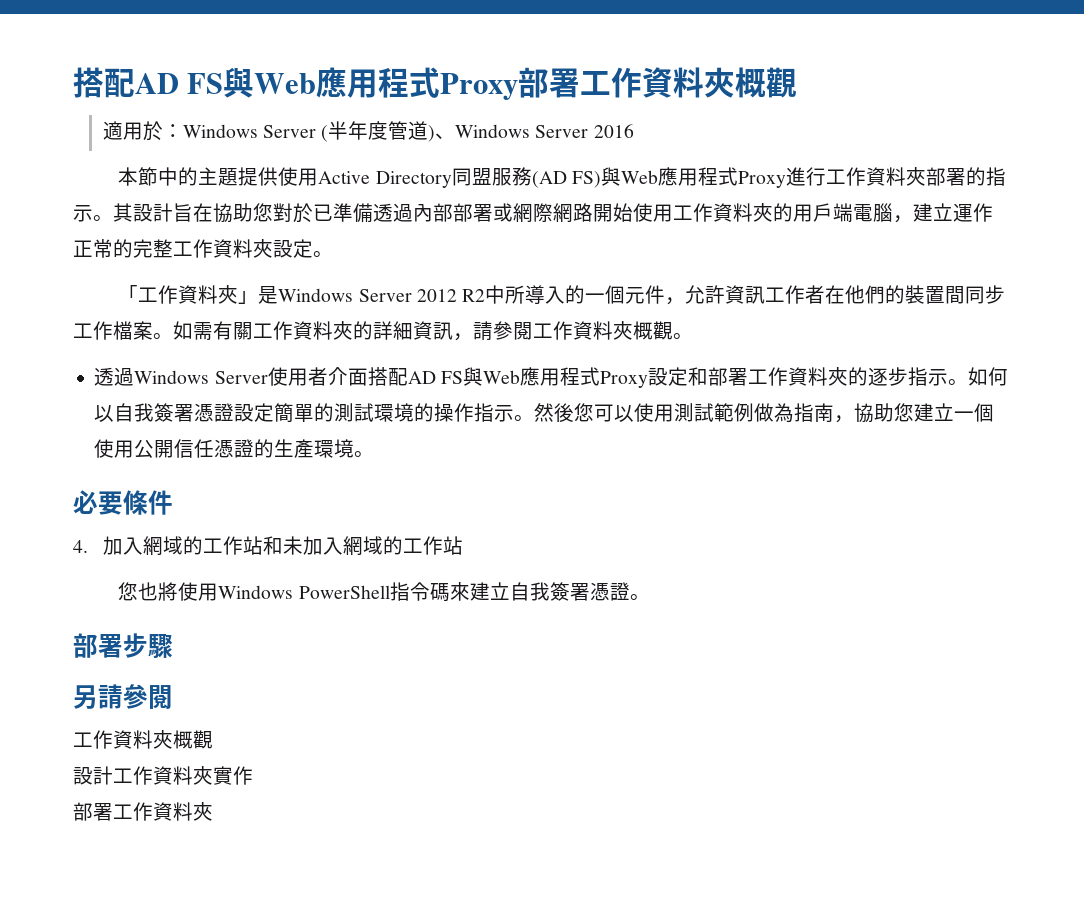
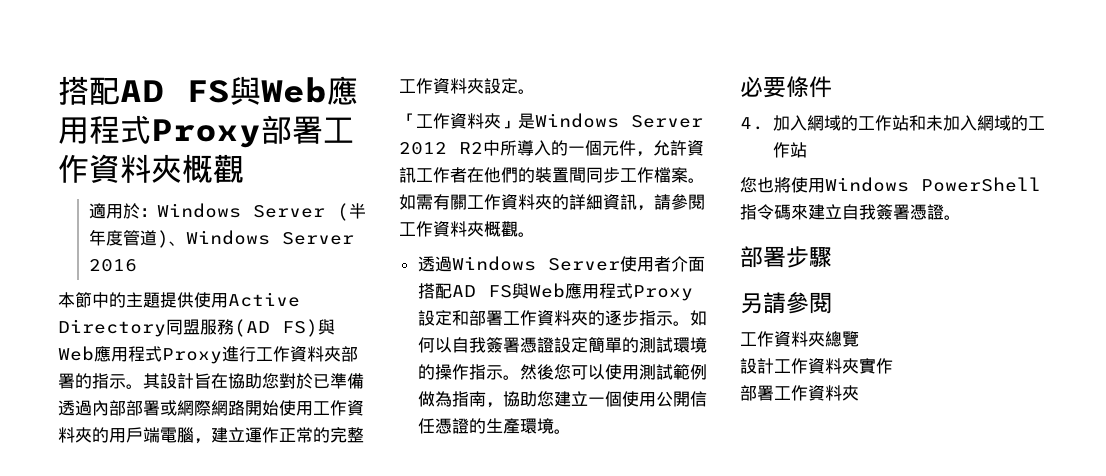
  另請參閱
- 工作資料夾概觀
+ 工作資料夾總覽

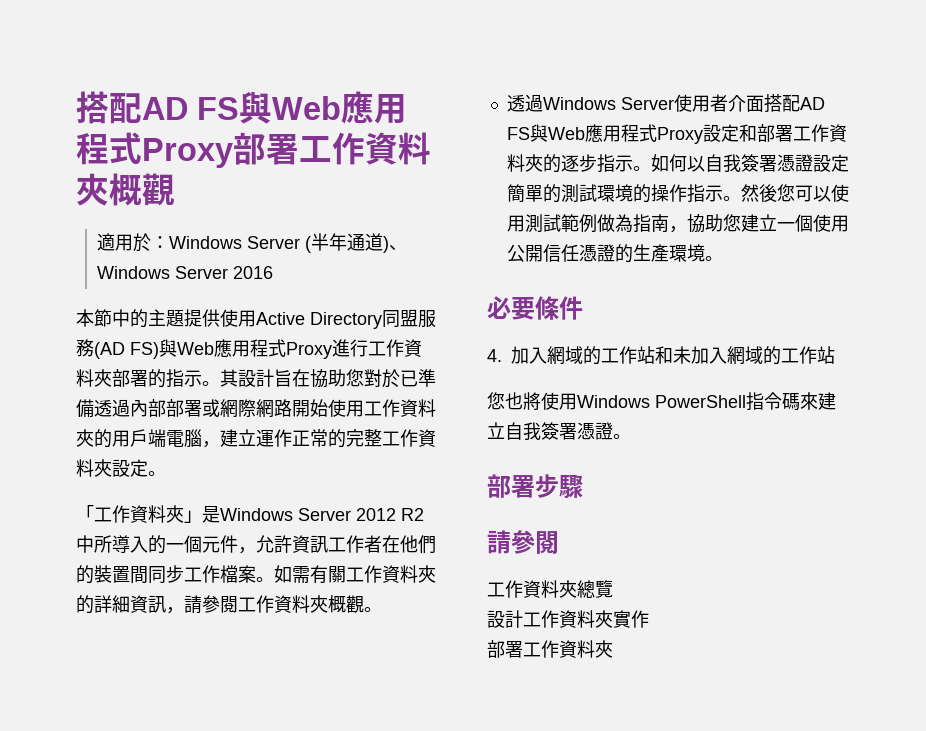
- 適用於：Windows Server (半年度管道)、Windows Server 2016
+ 適用於：Windows Server (半年通道)、Windows Server 2016
  部署步驟
- 另請參閱
+ 請參閱

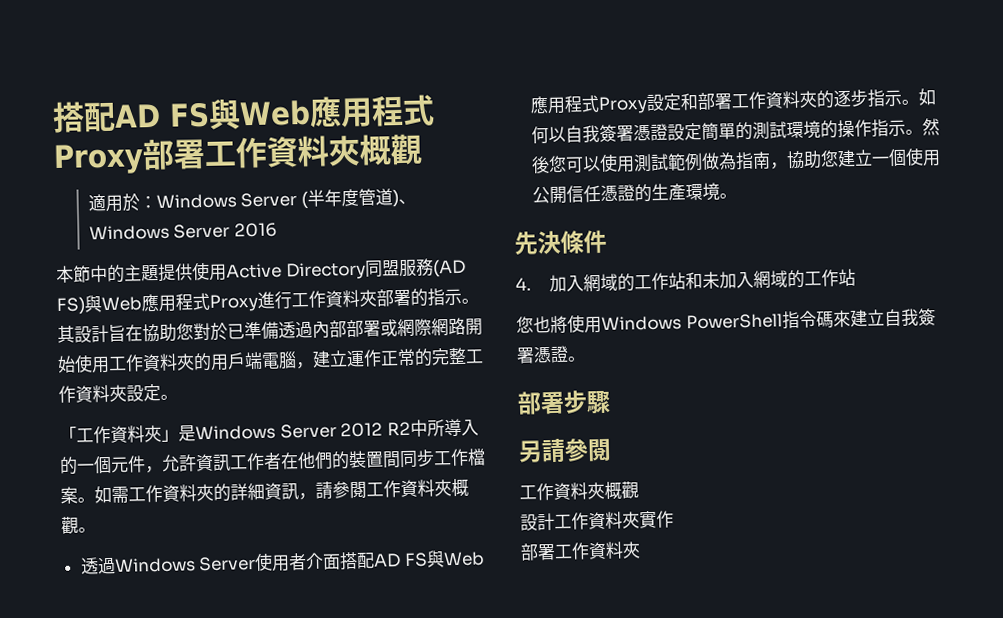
- 適用於：Windows Server (半年通道)、Windows Server 2016
+ 適用於：Windows Server (半年度管道)、Windows Server 2016
- 如需有關工作資料夾的詳細資訊，請參閱工作資料夾概觀。
+ 如需工作資料夾的詳細資訊，請參閱工作資料夾概觀。
- 必要條件
+ 先決條件
  部署步驟
- 請參閱
- 工作資料夾總覽
+ 另請參閱
+ 工作資料夾概觀

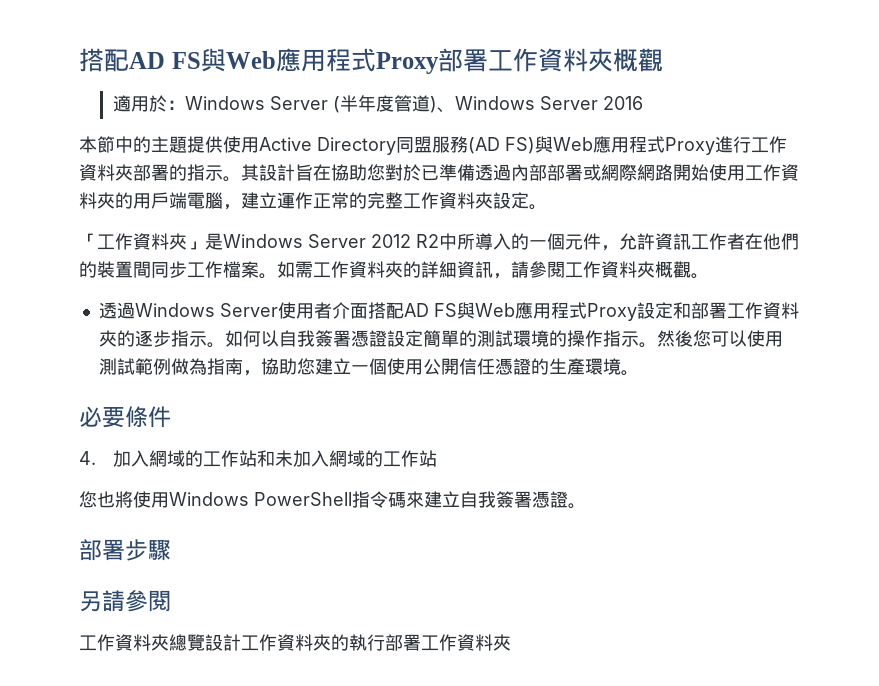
- 先決條件
+ 必要條件
  另請參閱
- 工作資料夾概觀
- 設計工作資料夾實作
- 部署工作資料夾
+ 工作資料夾總覽設計工作資料夾的執行部署工作資料夾

